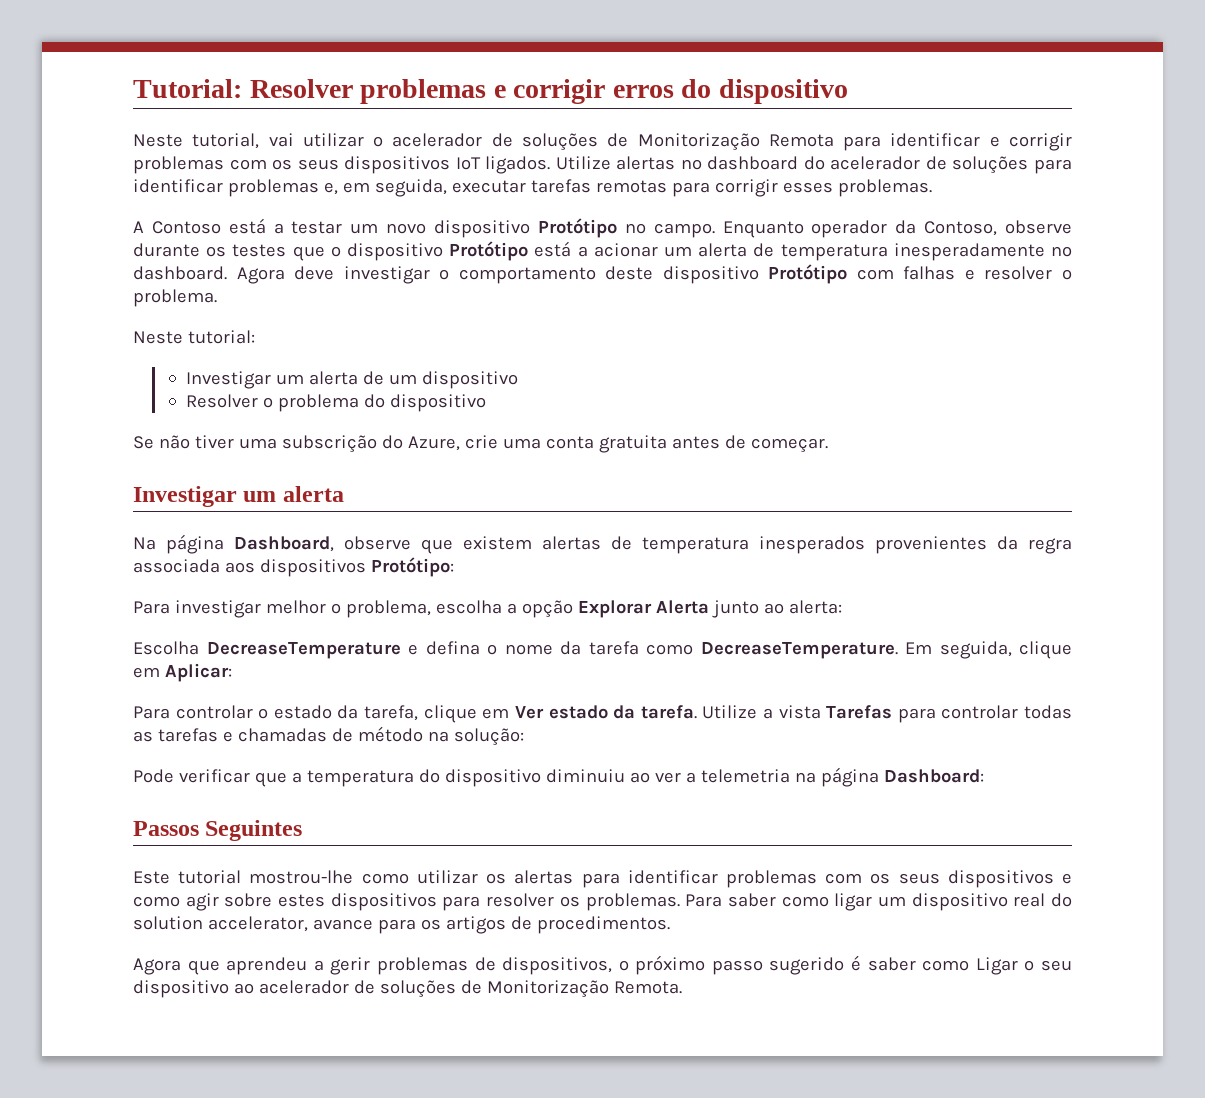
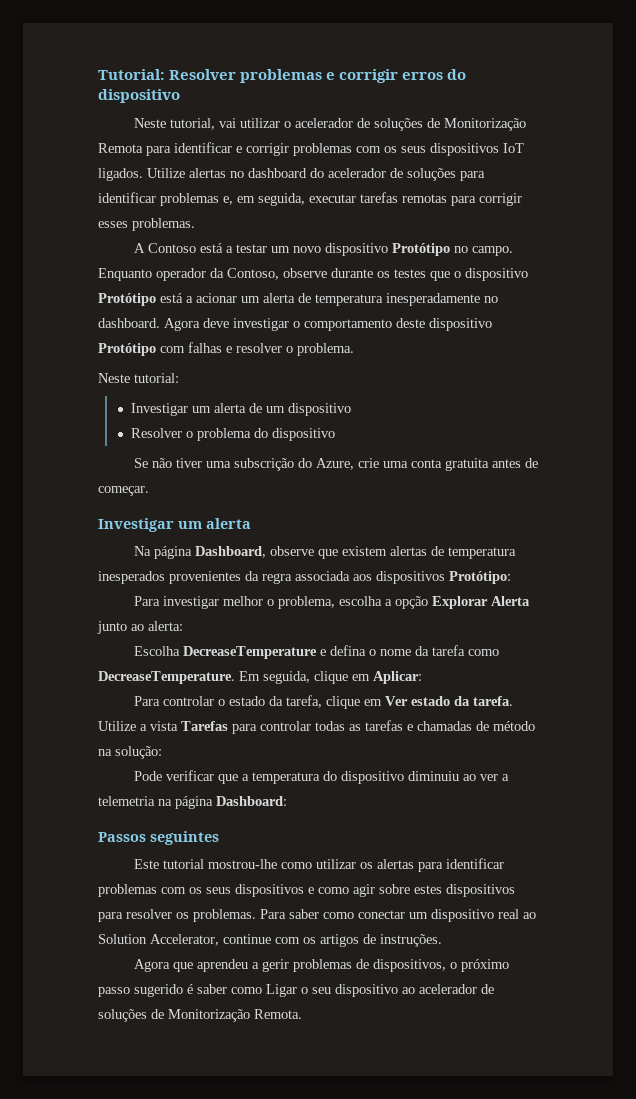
- Passos Seguintes
+ Passos seguintes
- Para saber como ligar um dispositivo real do solution accelerator, avance para os artigos de procedimentos.
+ Para saber como conectar um dispositivo real ao Solution Accelerator, continue com os artigos de instruções.

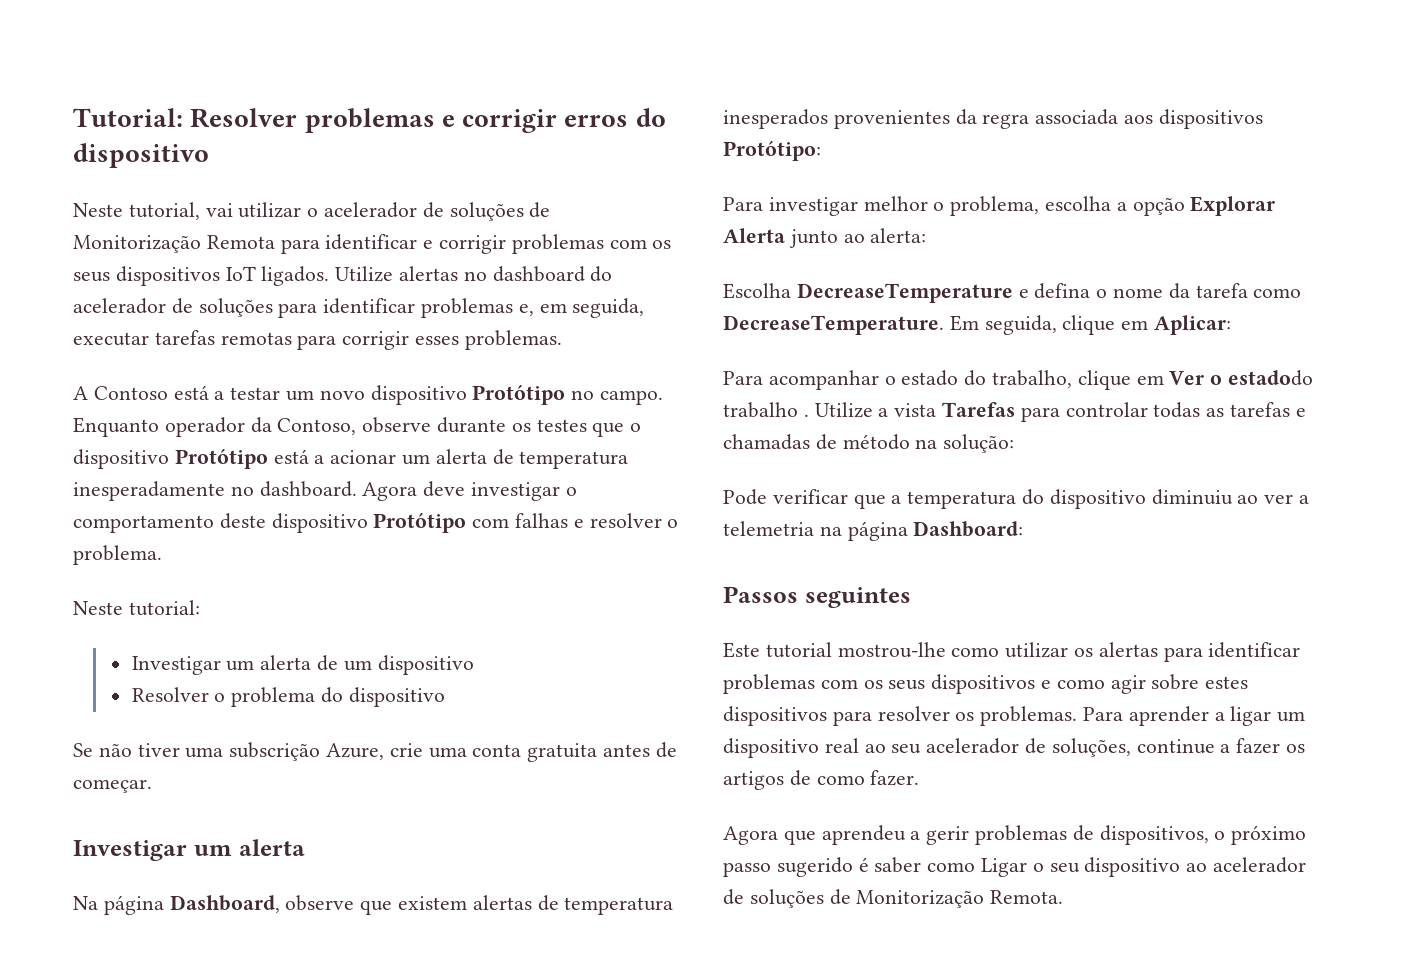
- Se não tiver uma subscrição do Azure, crie uma conta gratuita antes de começar.
+ Se não tiver uma subscrição Azure, crie uma conta gratuita antes de começar.
- Para controlar o estado da tarefa, clique em Ver estado da tarefa.
+ Para acompanhar o estado do trabalho, clique em Ver o estadodo trabalho .
- Para saber como conectar um dispositivo real ao Solution Accelerator, continue com os artigos de instruções.
+ Para aprender a ligar um dispositivo real ao seu acelerador de soluções, continue a fazer os artigos de como fazer.

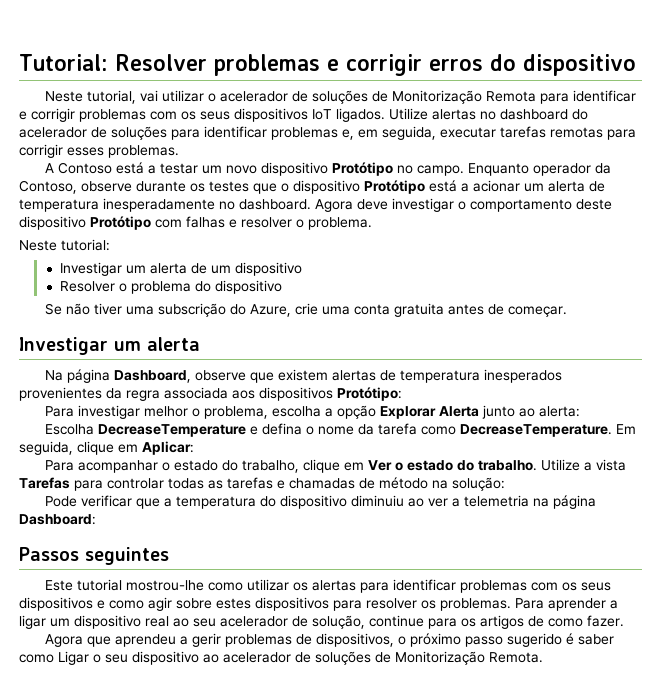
- Se não tiver uma subscrição Azure, crie uma conta gratuita antes de começar.
+ Se não tiver uma subscrição do Azure, crie uma conta gratuita antes de começar.
- Para acompanhar o estado do trabalho, clique em Ver o estadodo trabalho .
+ Para acompanhar o estado do trabalho, clique em Ver o estado do trabalho.
- Para aprender a ligar um dispositivo real ao seu acelerador de soluções, continue a fazer os artigos de como fazer.
+ Para aprender a ligar um dispositivo real ao seu acelerador de solução, continue para os artigos de como fazer.

